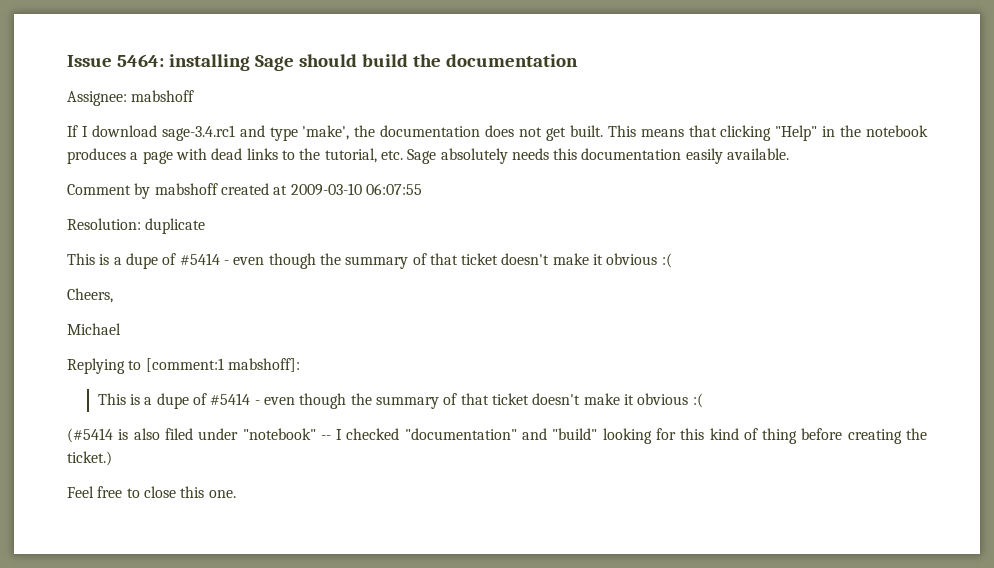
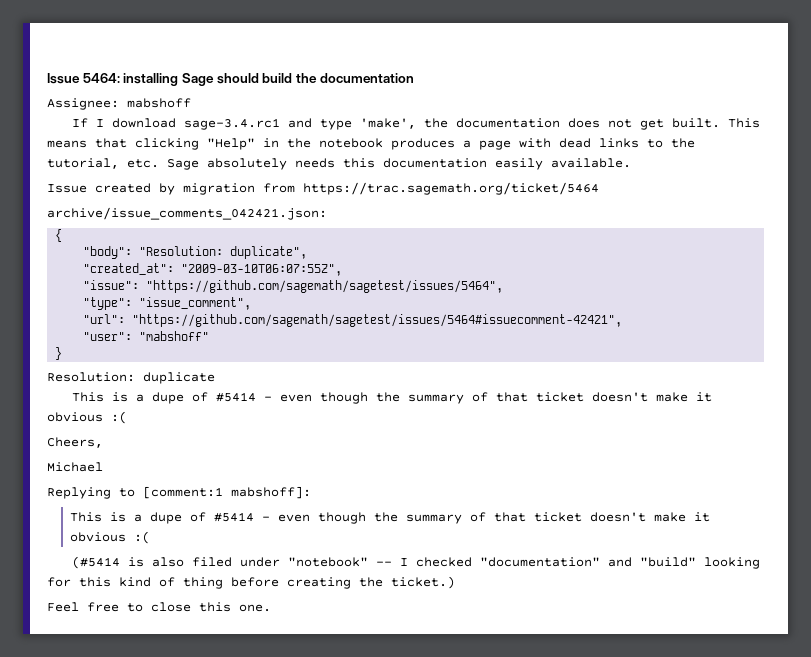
- Comment by mabshoff created at 2009-03-10 06:07:55
+ Issue created by migration from https://trac.sagemath.org/ticket/5464
+ archive/issue_comments_042421.json:
+ {
+ "body": "Resolution: duplicate",
+ "created_at": "2009-03-10T06:07:55Z",
+ "issue": "https://github.com/sagemath/sagetest/issues/5464",
+ "type": "issue_comment",
+ "url": "https://github.com/sagemath/sagetest/issues/5464#issuecomment-42421",
+ "user": "mabshoff"
+ }

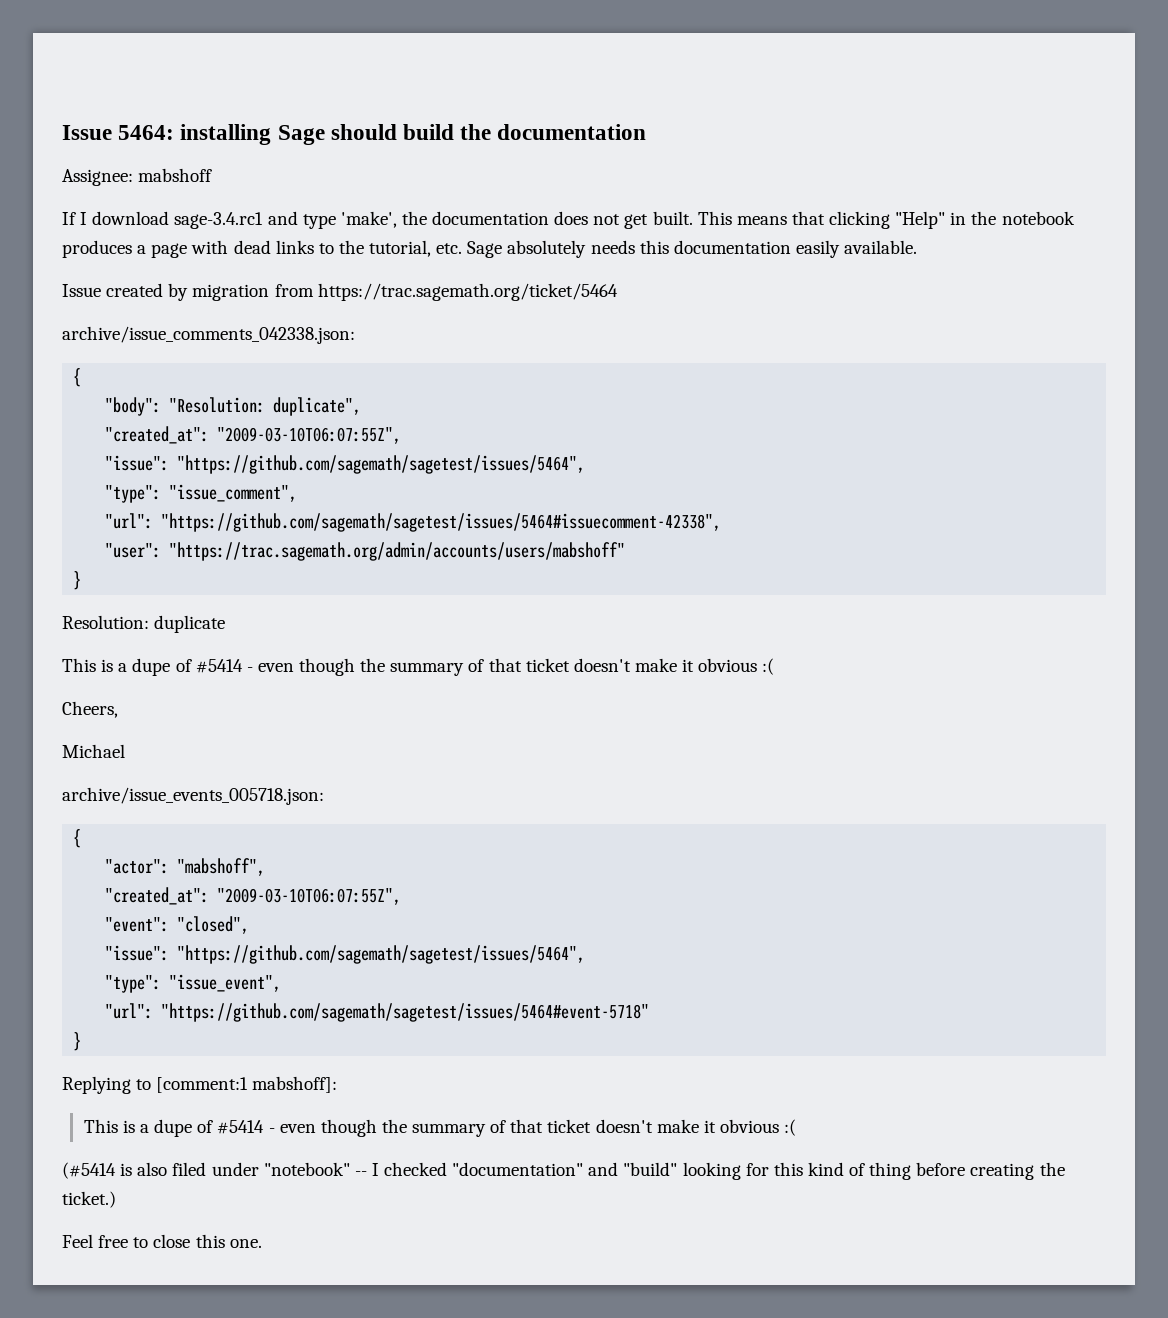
- archive/issue_comments_042421.json:
+ archive/issue_comments_042338.json:
- "url": "https://github.com/sagemath/sagetest/issues/5464#issuecomment-42421",
+ "url": "https://github.com/sagemath/sagetest/issues/5464#issuecomment-42338",
- "user": "mabshoff"
+ "user": "https://trac.sagemath.org/admin/accounts/users/mabshoff"
+ archive/issue_events_005718.json:
+ {
+ "actor": "mabshoff",
+ "created_at": "2009-03-10T06:07:55Z",
+ "event": "closed",
+ "issue": "https://github.com/sagemath/sagetest/issues/5464",
+ "type": "issue_event",
+ "url": "https://github.com/sagemath/sagetest/issues/5464#event-5718"
+ }

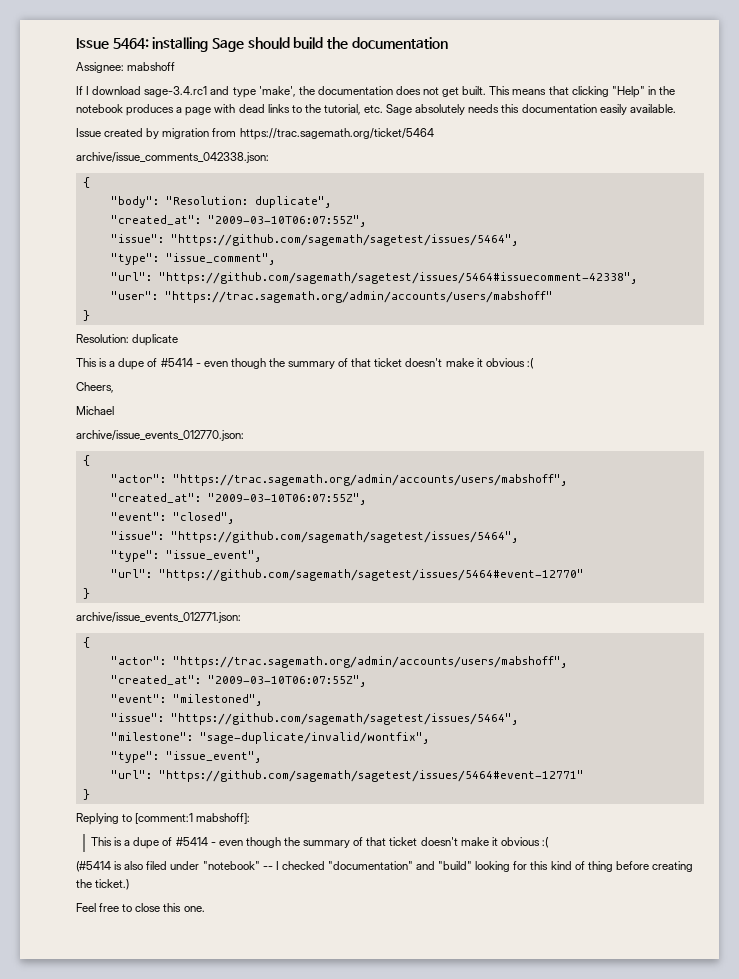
- archive/issue_events_005718.json:
+ archive/issue_events_012770.json:
  {
- "actor": "mabshoff",
+ "actor": "https://trac.sagemath.org/admin/accounts/users/mabshoff",
- "url": "https://github.com/sagemath/sagetest/issues/5464#event-5718"
+ "url": "https://github.com/sagemath/sagetest/issues/5464#event-12770"
+ }
+ archive/issue_events_012771.json:
+ {
+ "actor": "https://trac.sagemath.org/admin/accounts/users/mabshoff",
+ "created_at": "2009-03-10T06:07:55Z",
+ "event": "milestoned",
+ "issue": "https://github.com/sagemath/sagetest/issues/5464",
+ "milestone": "sage-duplicate/invalid/wontfix",
+ "type": "issue_event",
+ "url": "https://github.com/sagemath/sagetest/issues/5464#event-12771"

